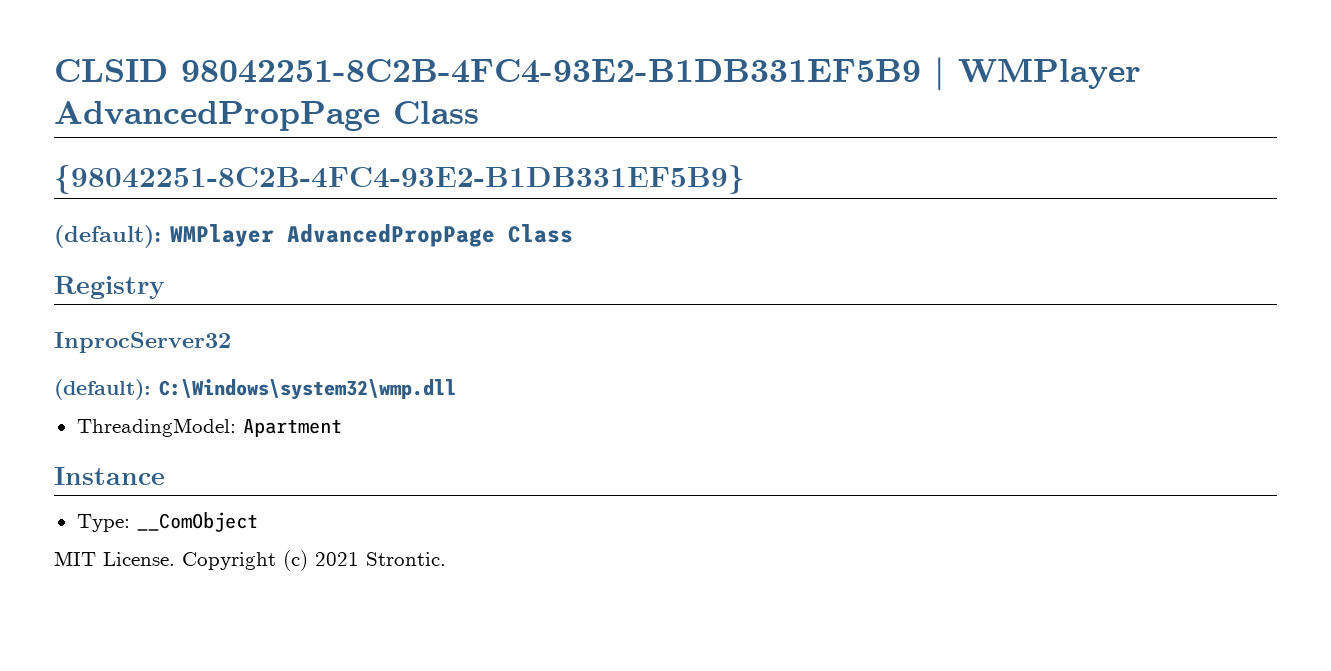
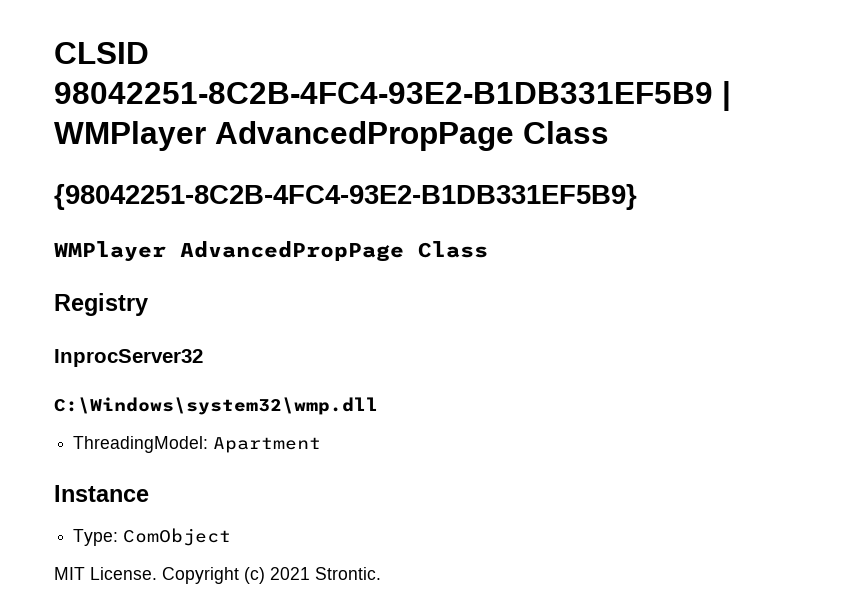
  {98042251-8C2B-4FC4-93E2-B1DB331EF5B9}
- (default): WMPlayer AdvancedPropPage Class
+ WMPlayer AdvancedPropPage Class
- (default): C:\Windows\system32\wmp.dll
+ C:\Windows\system32\wmp.dll
- Type: __ComObject
+ Type: ComObject

